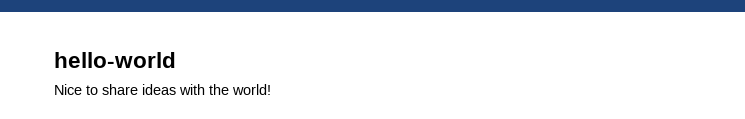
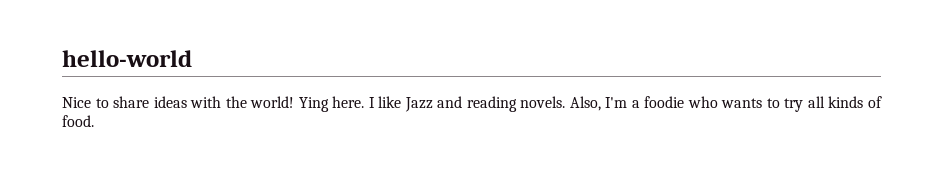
+ Ying here. I like Jazz and reading novels. Also, I'm a foodie who wants to try all kinds of food.

